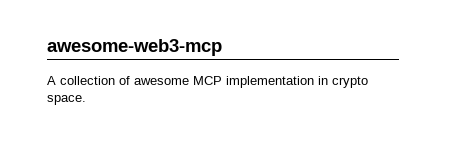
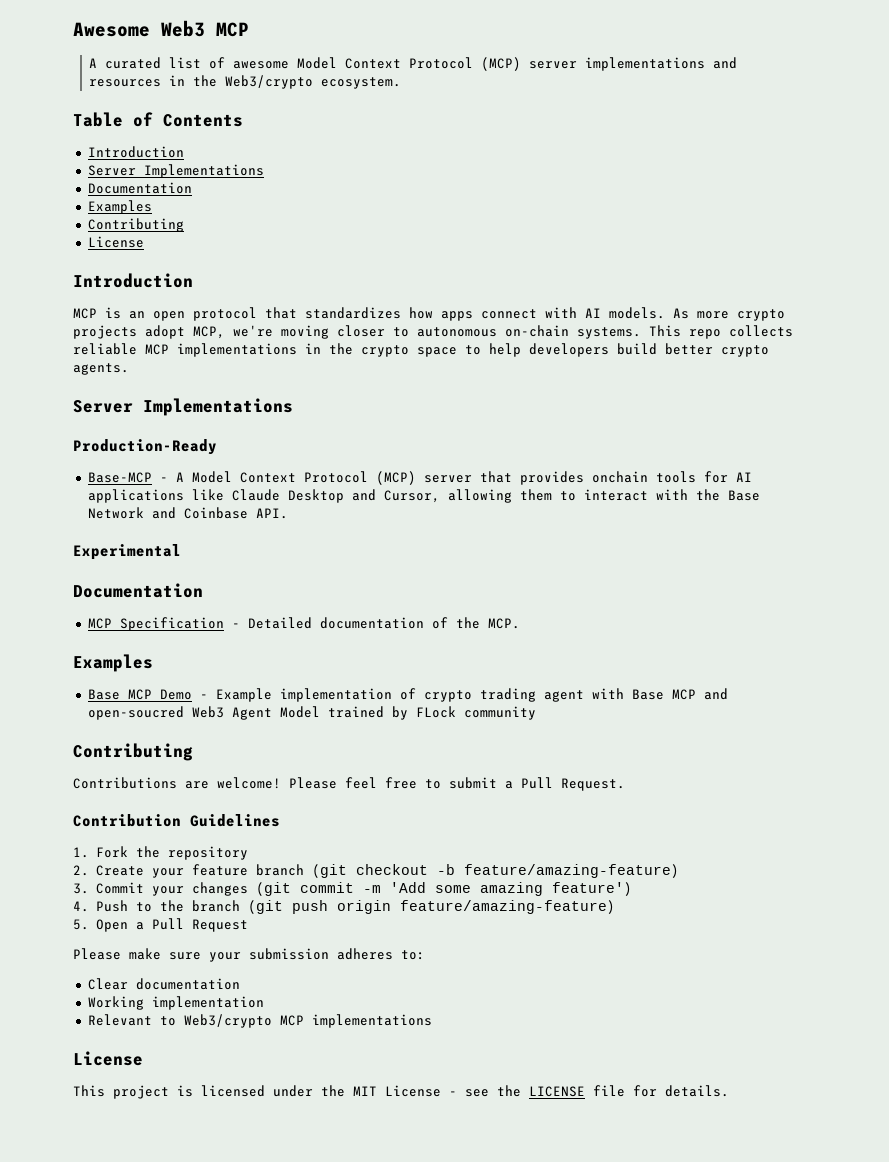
- awesome-web3-mcp
- A collection of awesome MCP implementation in crypto space.
+ Awesome Web3 MCP
+ A curated list of awesome Model Context Protocol (MCP) server implementations and resources in the Web3/crypto ecosystem.
+ Table of Contents
+ Introduction
+ Server Implementations
+ Documentation
+ Examples
+ Contributing
+ License
+ Introduction
+ MCP is an open protocol that standardizes how apps connect with AI models. As more crypto projects adopt MCP, we're moving closer to autonomous on-chain systems. This repo collects reliable MCP implementations in the crypto space to help developers build better crypto agents.
+ Server Implementations
+ Production-Ready
+ Base-MCP - A Model Context Protocol (MCP) server that provides onchain tools for AI applications like Claude Desktop and Cursor, allowing them to interact with the Base Network and Coinbase API.
+ Experimental
+ Documentation
+ MCP Specification - Detailed documentation of the MCP.
+ Examples
+ Base MCP Demo - Example implementation of crypto trading agent with Base MCP and open-soucred Web3 Agent Model trained by FLock community
+ Contributing
+ Contributions are welcome! Please feel free to submit a Pull Request.
+ Contribution Guidelines
+ 1. Fork the repository
+ 2. Create your feature branch (git checkout -b feature/amazing-feature)
+ 3. Commit your changes (git commit -m 'Add some amazing feature')
+ 4. Push to the branch (git push origin feature/amazing-feature)
+ 5. Open a Pull Request
+ Please make sure your submission adheres to:
+ Clear documentation
+ Working implementation
+ Relevant to Web3/crypto MCP implementations
+ License
+ This project is licensed under the MIT License - see the LICENSE file for details.

